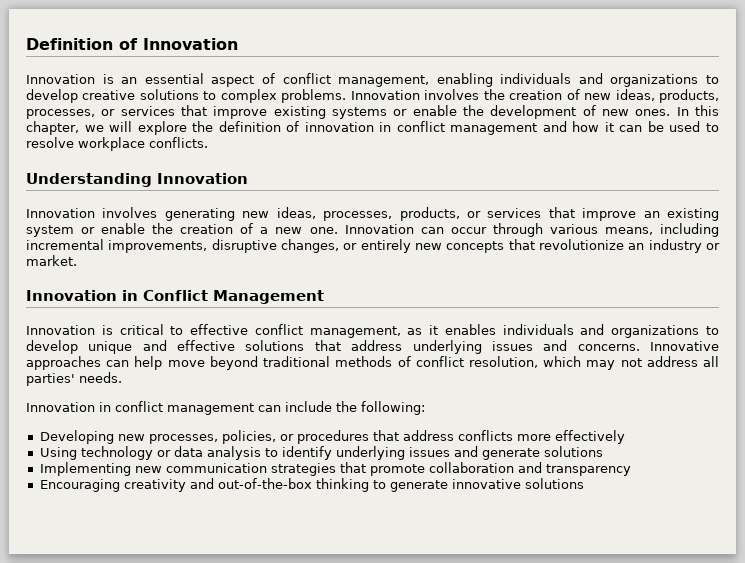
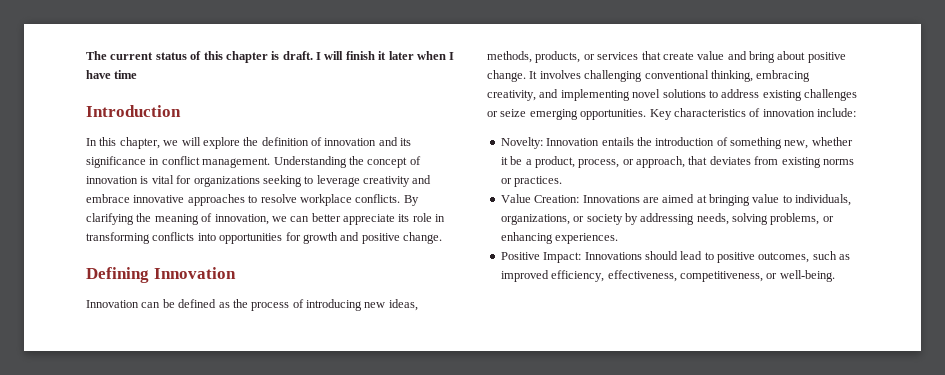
- Definition of Innovation
- Innovation is an essential aspect of conflict management, enabling individuals and organizations to develop creative solutions to complex problems. Innovation involves the creation of new ideas, products, processes, or services that improve existing systems or enable the development of new ones. In this chapter, we will explore the definition of innovation in conflict management and how it can be used to resolve workplace conflicts.
- Understanding Innovation
- Innovation involves generating new ideas, processes, products, or services that improve an existing system or enable the creation of a new one. Innovation can occur through various means, including incremental improvements, disruptive changes, or entirely new concepts that revolutionize an industry or market.
- Innovation in Conflict Management
- Innovation is critical to effective conflict management, as it enables individuals and organizations to develop unique and effective solutions that address underlying issues and concerns. Innovative approaches can help move beyond traditional methods of conflict resolution, which may not address all parties' needs.
- Innovation in conflict management can include the following:
- Developing new processes, policies, or procedures that address conflicts more effectively
- Using technology or data analysis to identify underlying issues and generate solutions
- Implementing new communication strategies that promote collaboration and transparency
- Encouraging creativity and out-of-the-box thinking to generate innovative solutions
+ The current status of this chapter is draft. I will finish it later when I have time
+ Introduction
+ In this chapter, we will explore the definition of innovation and its significance in conflict management. Understanding the concept of innovation is vital for organizations seeking to leverage creativity and embrace innovative approaches to resolve workplace conflicts. By clarifying the meaning of innovation, we can better appreciate its role in transforming conflicts into opportunities for growth and positive change.
+ Defining Innovation
+ Innovation can be defined as the process of introducing new ideas, methods, products, or services that create value and bring about positive change. It involves challenging conventional thinking, embracing creativity, and implementing novel solutions to address existing challenges or seize emerging opportunities. Key characteristics of innovation include:
+ Novelty: Innovation entails the introduction of something new, whether it be a product, process, or approach, that deviates from existing norms or practices.
+ Value Creation: Innovations are aimed at bringing value to individuals, organizations, or society by addressing needs, solving problems, or enhancing experiences.
+ Positive Impact: Innovations should lead to positive outcomes, such as improved efficiency, effectiveness, competitiveness, or well-being.

